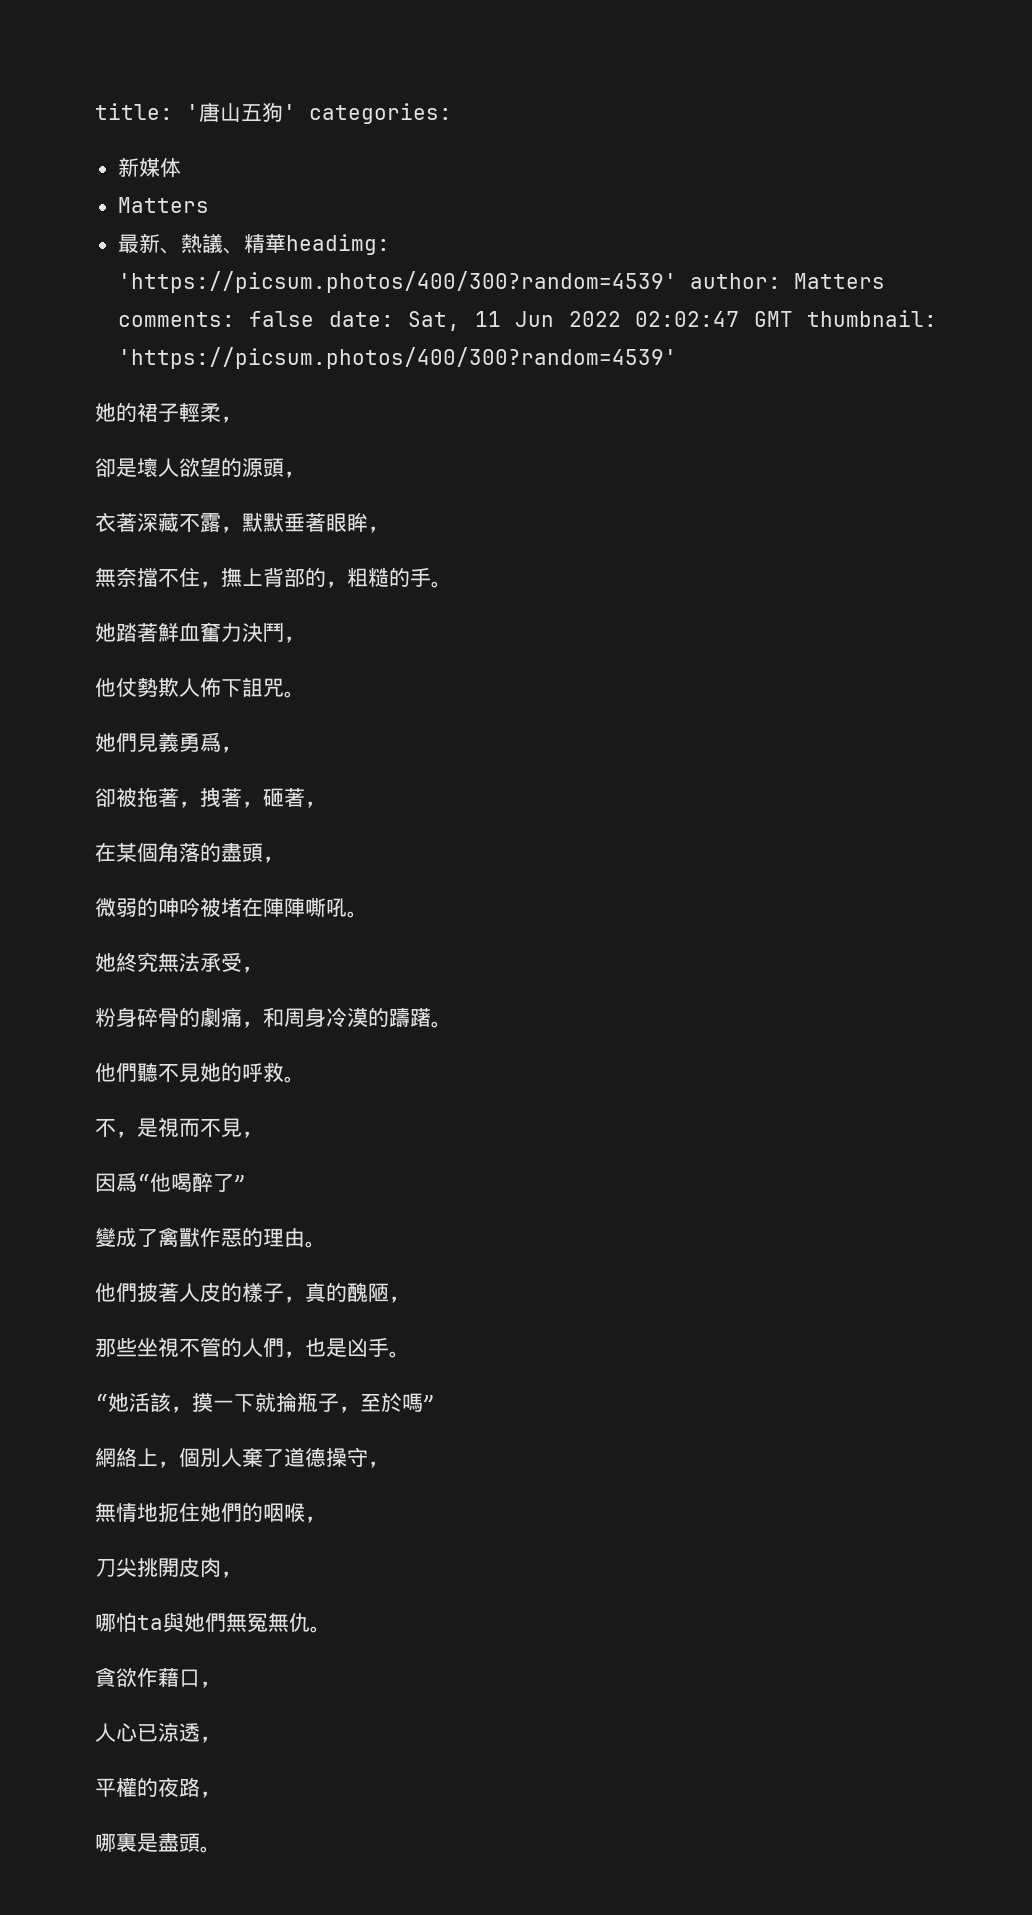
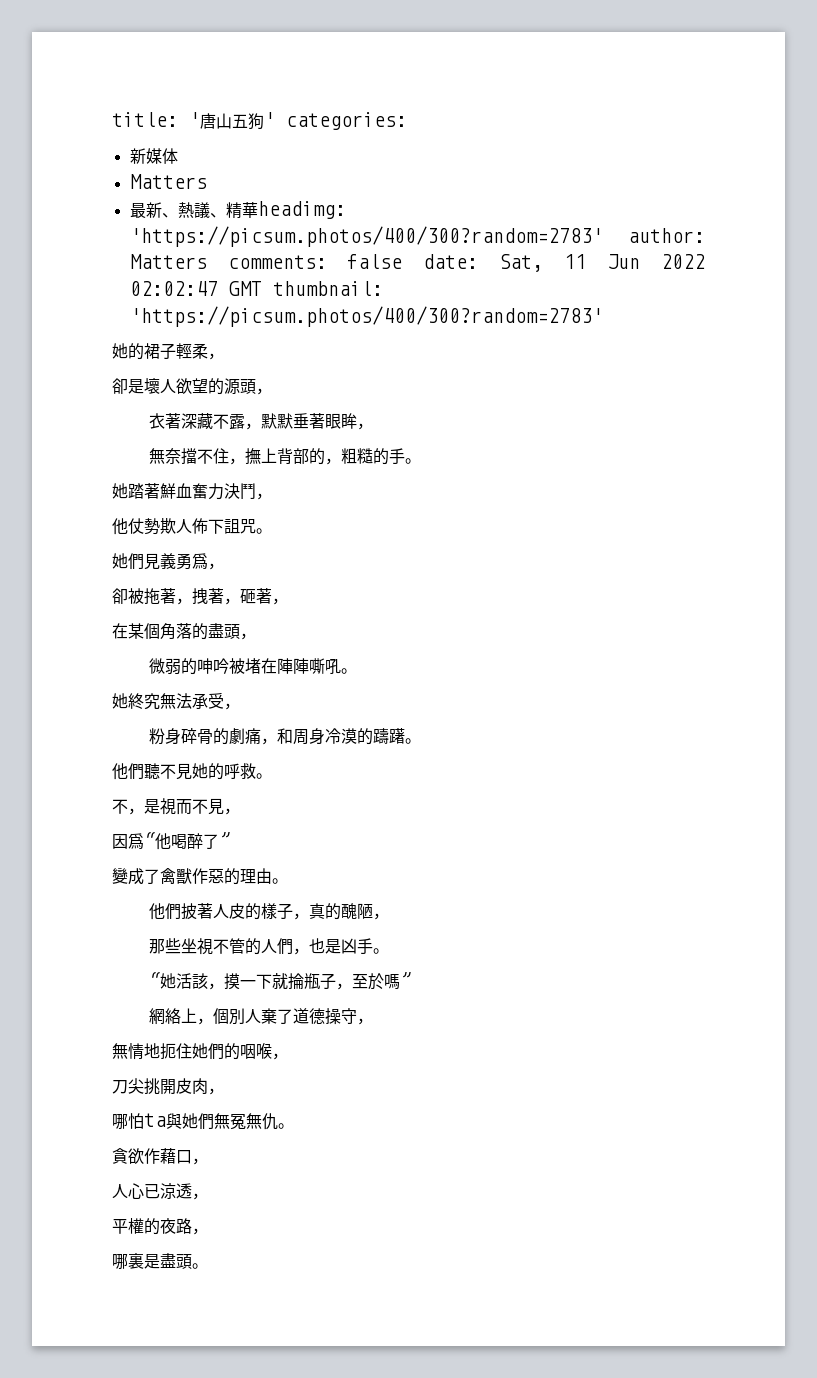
- 最新、熱議、精華headimg: 'https://picsum.photos/400/300?random=4539' author: Matters comments: false date: Sat, 11 Jun 2022 02:02:47 GMT thumbnail: 'https://picsum.photos/400/300?random=4539'
+ 最新、熱議、精華headimg: 'https://picsum.photos/400/300?random=2783' author: Matters comments: false date: Sat, 11 Jun 2022 02:02:47 GMT thumbnail: 'https://picsum.photos/400/300?random=2783'

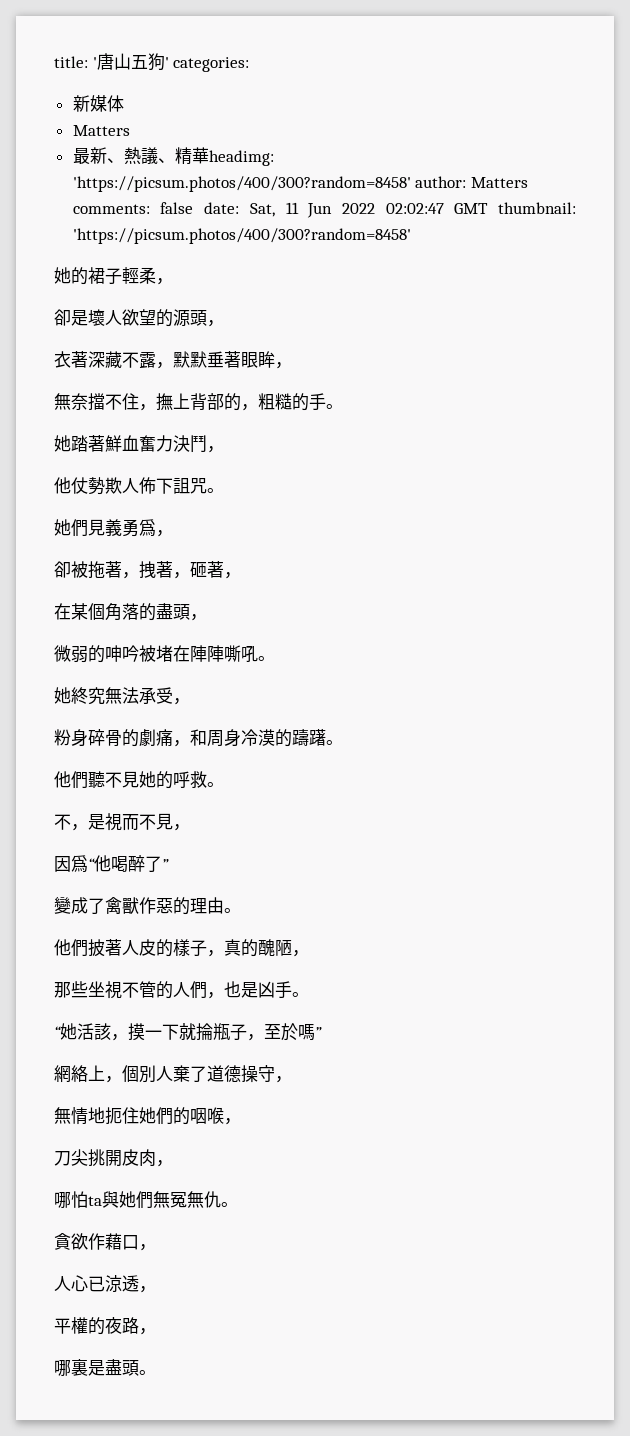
- 最新、熱議、精華headimg: 'https://picsum.photos/400/300?random=2783' author: Matters comments: false date: Sat, 11 Jun 2022 02:02:47 GMT thumbnail: 'https://picsum.photos/400/300?random=2783'
+ 最新、熱議、精華headimg: 'https://picsum.photos/400/300?random=8458' author: Matters comments: false date: Sat, 11 Jun 2022 02:02:47 GMT thumbnail: 'https://picsum.photos/400/300?random=8458'

